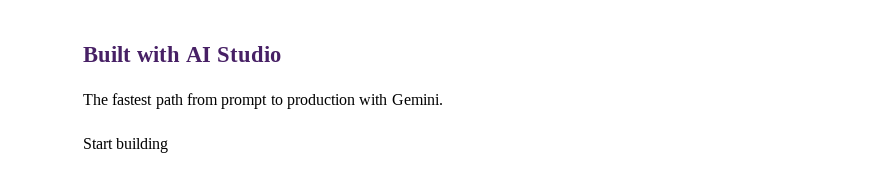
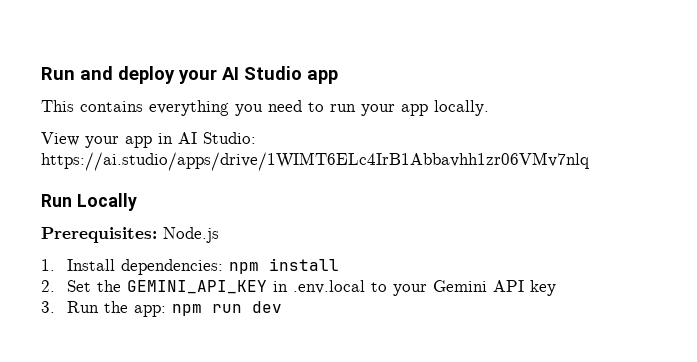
- Built with AI Studio
- The fastest path from prompt to production with Gemini.
- Start building
+ Run and deploy your AI Studio app
+ This contains everything you need to run your app locally.
+ View your app in AI Studio: https://ai.studio/apps/drive/1WIMT6ELc4IrB1Abbavhh1zr06VMv7nlq
+ Run Locally
+ Prerequisites: Node.js
+ 1. Install dependencies: npm install
+ 2. Set the GEMINI_API_KEY in .env.local to your Gemini API key
+ 3. Run the app: npm run dev

